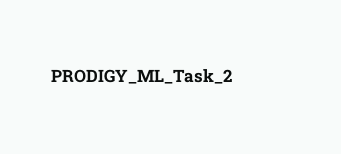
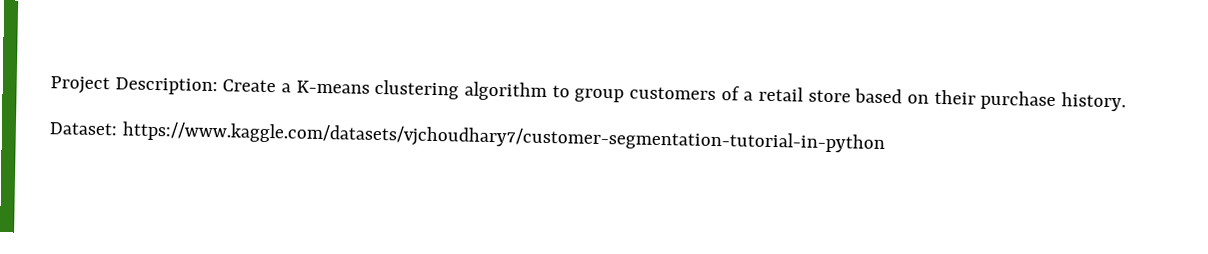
- PRODIGY_ML_Task_2
+ Project Description: Create a K-means clustering algorithm to group customers of a retail store based on their purchase history.
+ Dataset: https://www.kaggle.com/datasets/vjchoudhary7/customer-segmentation-tutorial-in-python

